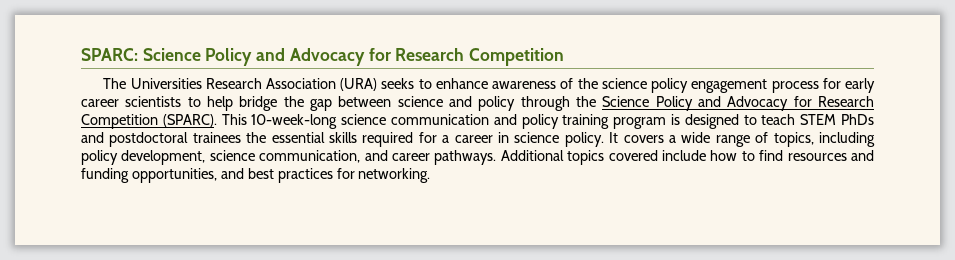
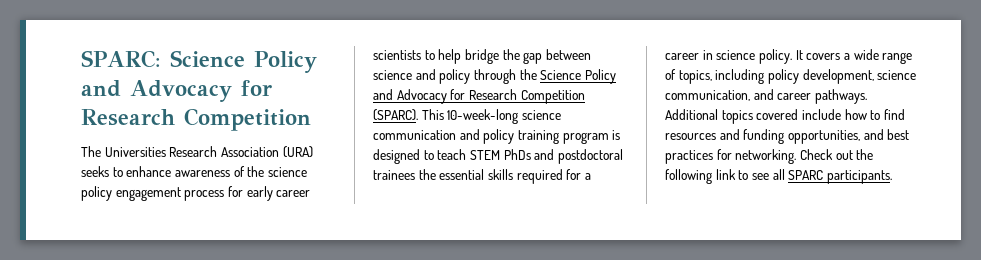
+ Check out the following link to see all SPARC participants.

